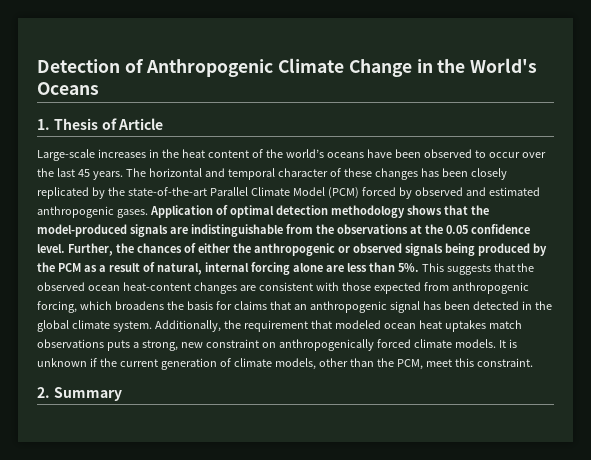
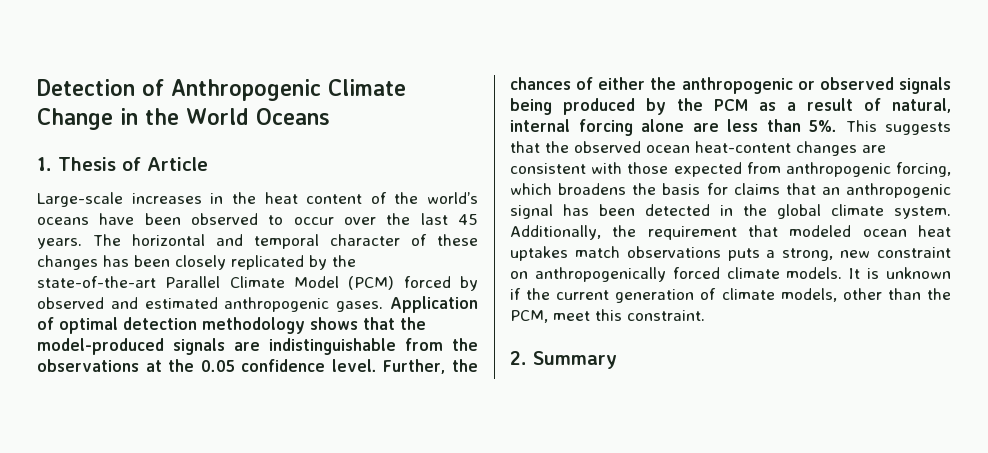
- Detection of Anthropogenic Climate Change in the World's Oceans
+ Detection of Anthropogenic Climate Change in the World Oceans

